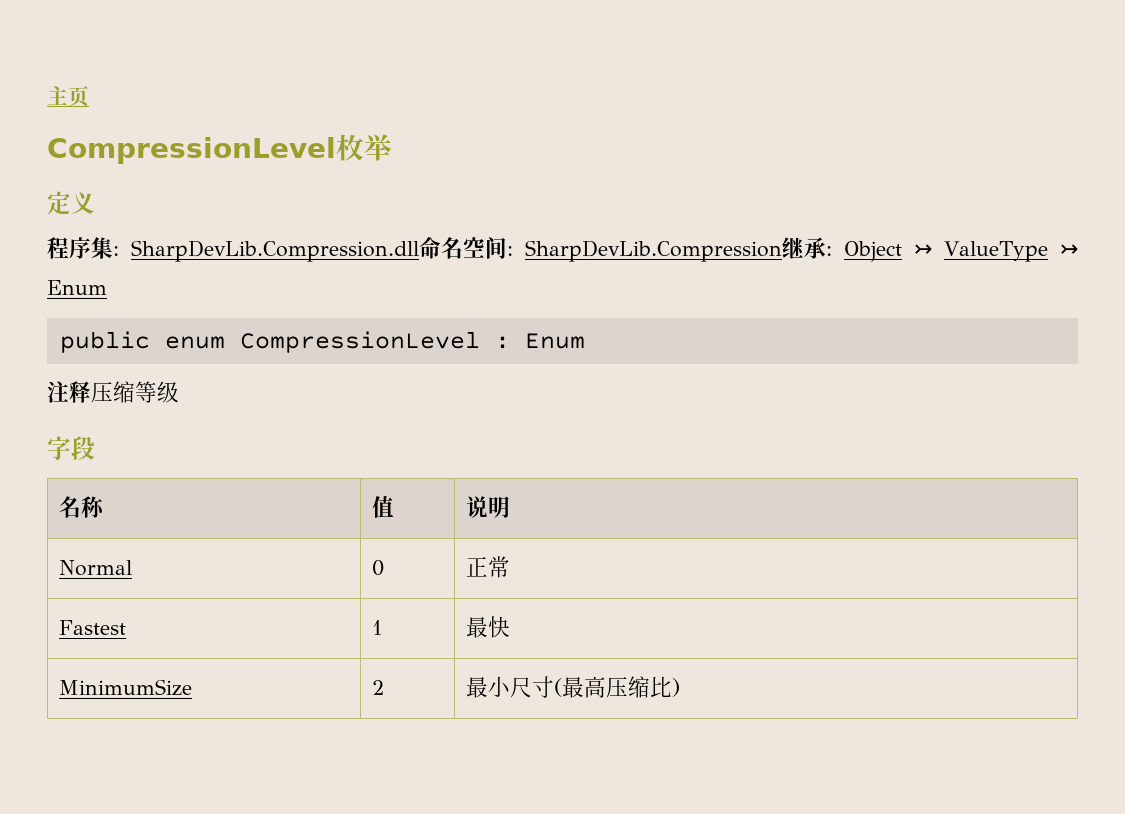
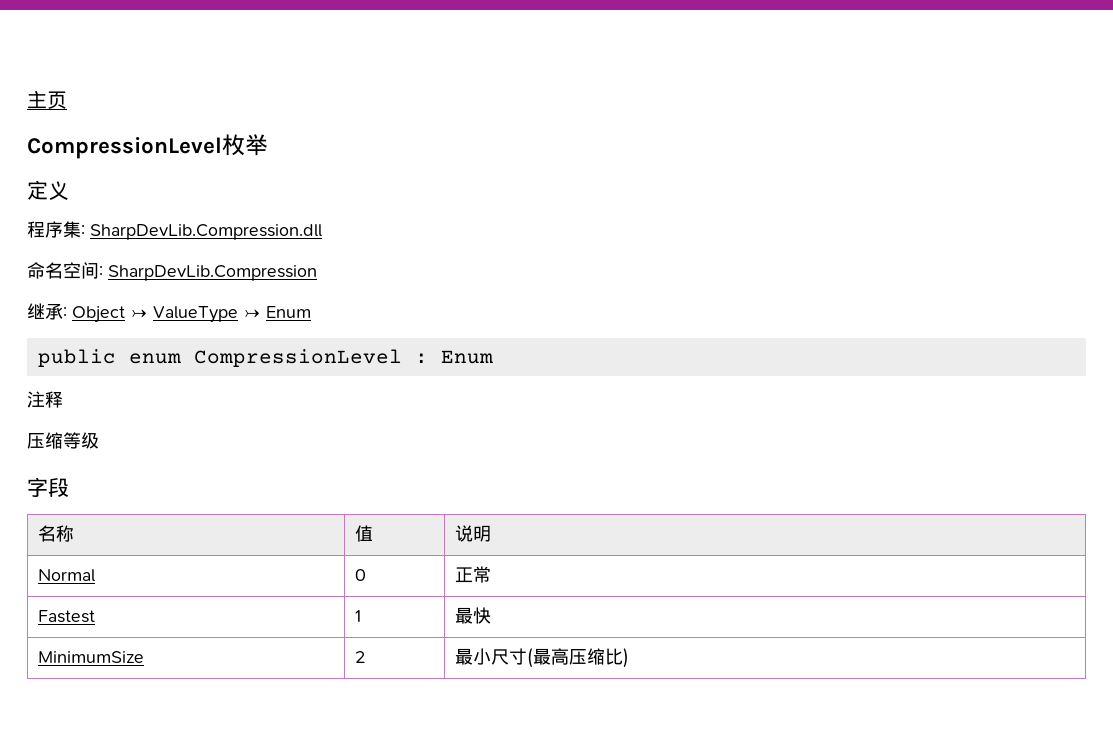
- 程序集: SharpDevLib.Compression.dll命名空间: SharpDevLib.Compression继承: Object ↣ ValueType ↣ Enum
+ 程序集: SharpDevLib.Compression.dll
+ 命名空间: SharpDevLib.Compression
+ 继承: Object ↣ ValueType ↣ Enum
- 注释压缩等级
+ 注释
+ 压缩等级

